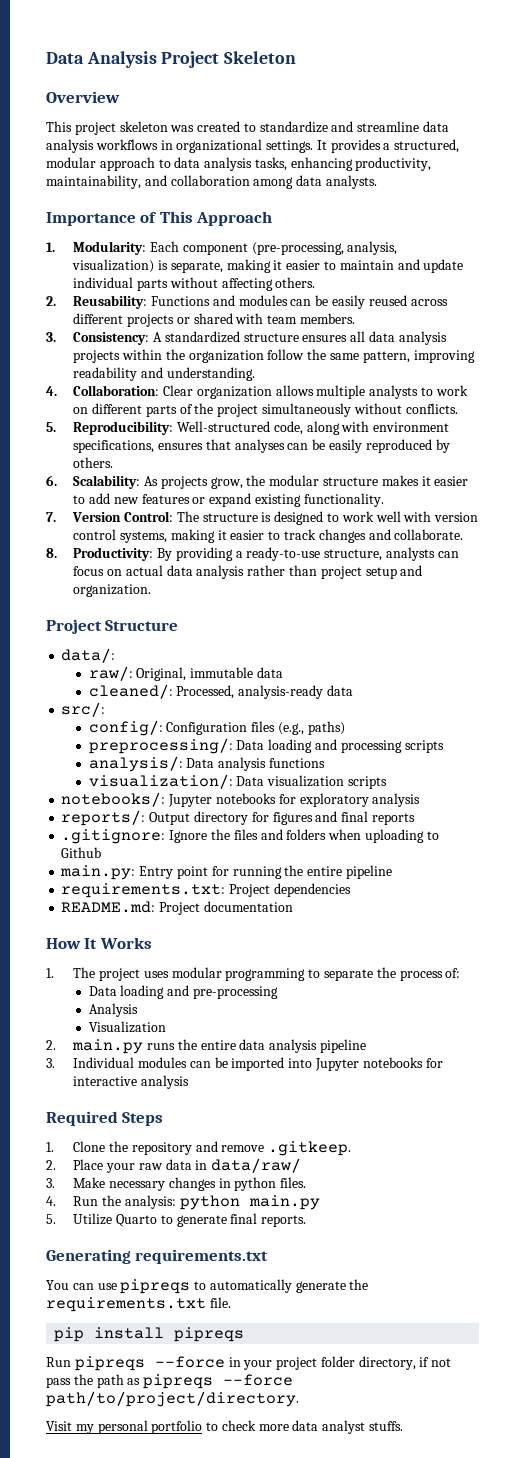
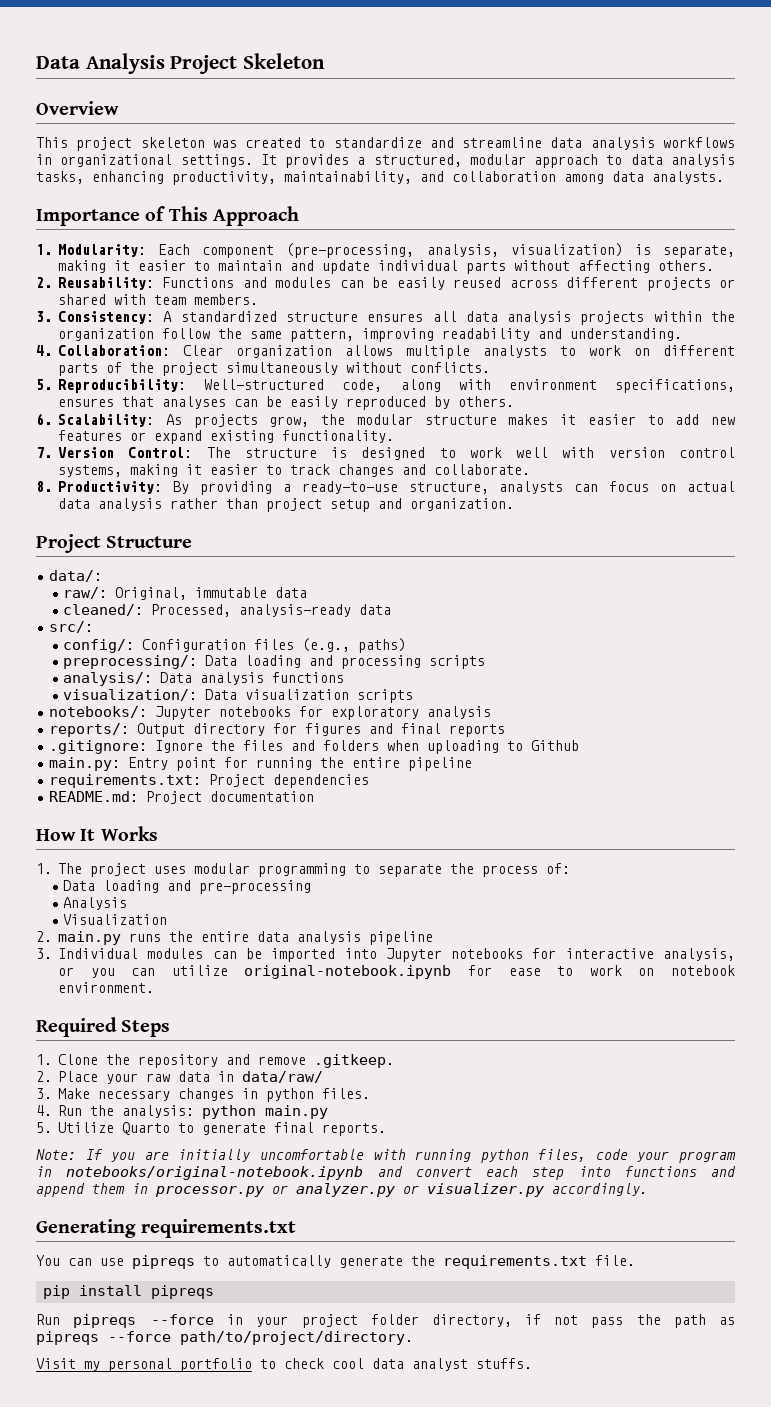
- 3. Individual modules can be imported into Jupyter notebooks for interactive analysis
+ 3. Individual modules can be imported into Jupyter notebooks for interactive analysis, or you can utilize original-notebook.ipynb for ease to work on notebook environment.
+ Note: If you are initially uncomfortable with running python files, code your program in notebooks/original-notebook.ipynb and convert each step into functions and append them in processor.py or analyzer.py or visualizer.py accordingly.
- Visit my personal portfolio to check more data analyst stuffs.
+ Visit my personal portfolio to check cool data analyst stuffs.

